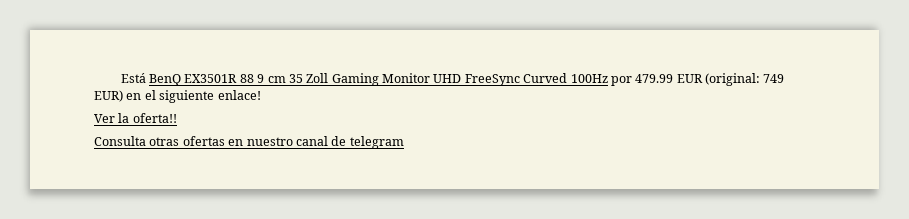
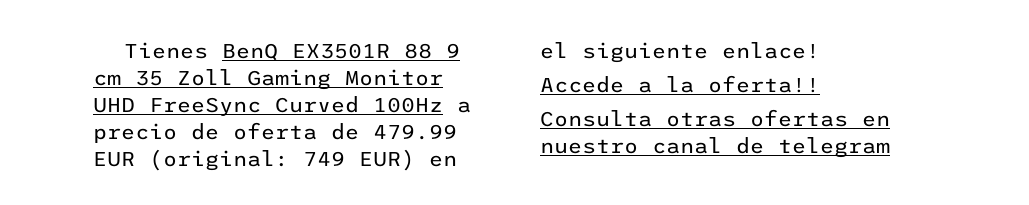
- Está BenQ EX3501R 88 9 cm 35 Zoll Gaming Monitor UHD FreeSync Curved 100Hz por 479.99 EUR (original: 749 EUR) en el siguiente enlace!
+ Tienes BenQ EX3501R 88 9 cm 35 Zoll Gaming Monitor UHD FreeSync Curved 100Hz a precio de oferta de 479.99 EUR (original: 749 EUR) en el siguiente enlace!
- Ver la oferta!!
+ Accede a la oferta!!

